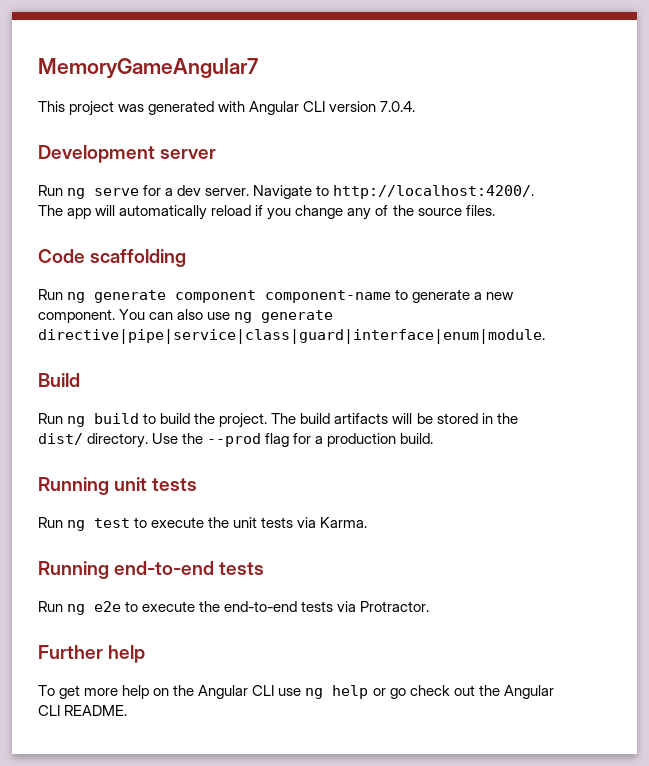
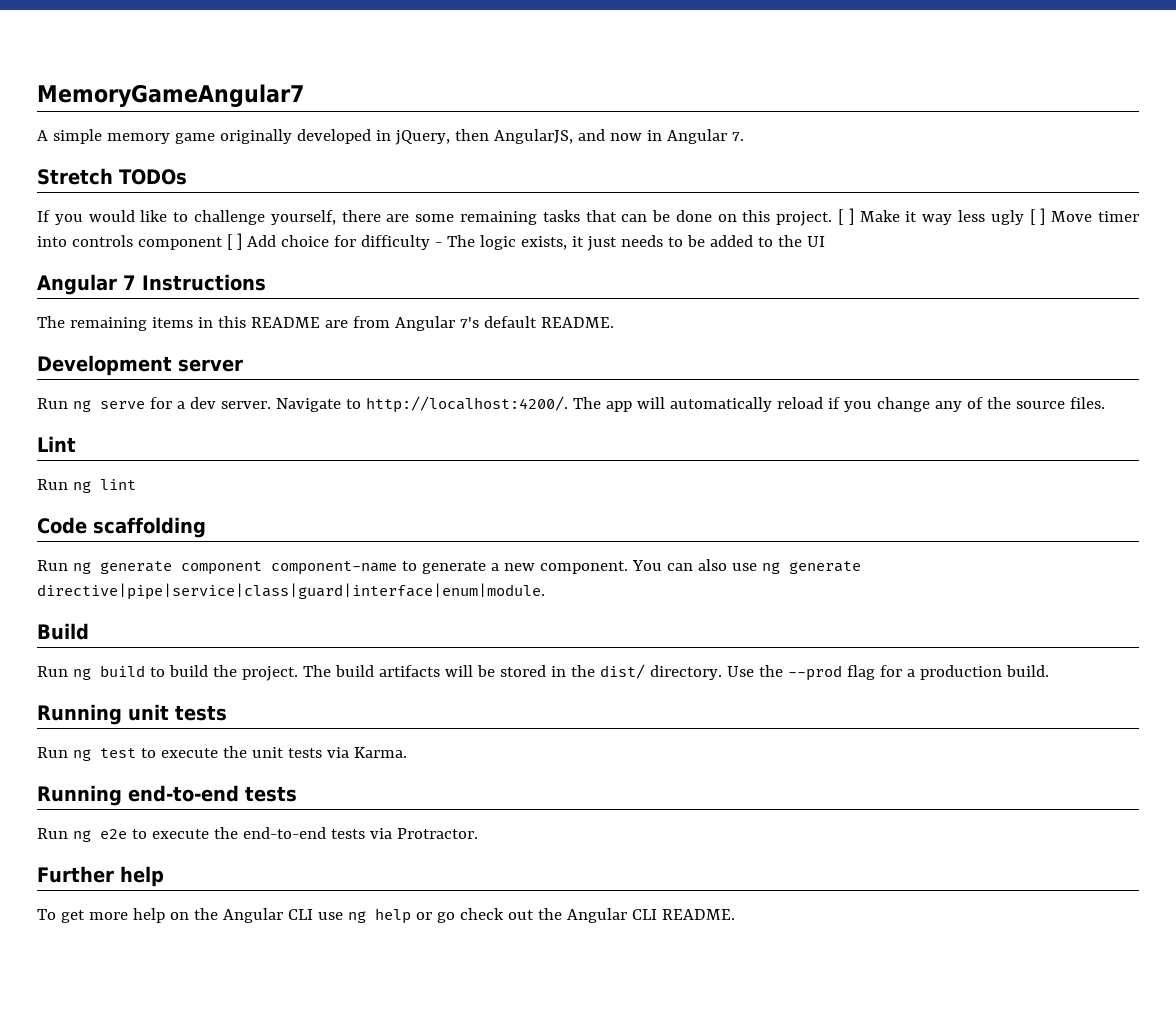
- This project was generated with Angular CLI version 7.0.4.
+ A simple memory game originally developed in jQuery, then AngularJS, and now in Angular 7.
+ Stretch TODOs
+ If you would like to challenge yourself, there are some remaining tasks that can be done on this project. [ ] Make it way less ugly [ ] Move timer into controls component [ ] Add choice for difficulty - The logic exists, it just needs to be added to the UI
+ Angular 7 Instructions
+ The remaining items in this README are from Angular 7's default README.
+ Lint
+ Run ng lint

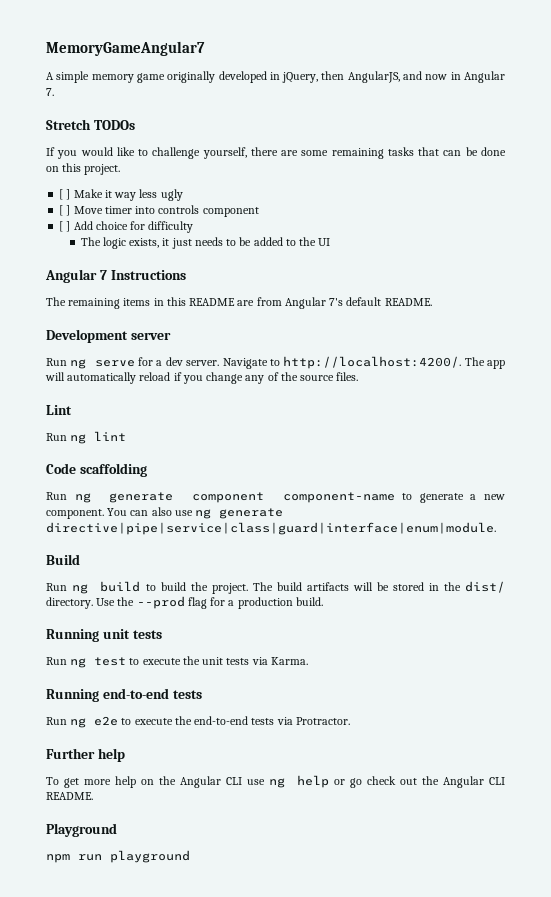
- If you would like to challenge yourself, there are some remaining tasks that can be done on this project. [ ] Make it way less ugly [ ] Move timer into controls component [ ] Add choice for difficulty - The logic exists, it just needs to be added to the UI
+ If you would like to challenge yourself, there are some remaining tasks that can be done on this project.
+ [ ] Make it way less ugly
+ [ ] Move timer into controls component
+ [ ] Add choice for difficulty
+ The logic exists, it just needs to be added to the UI
+ Playground
+ npm run playground

